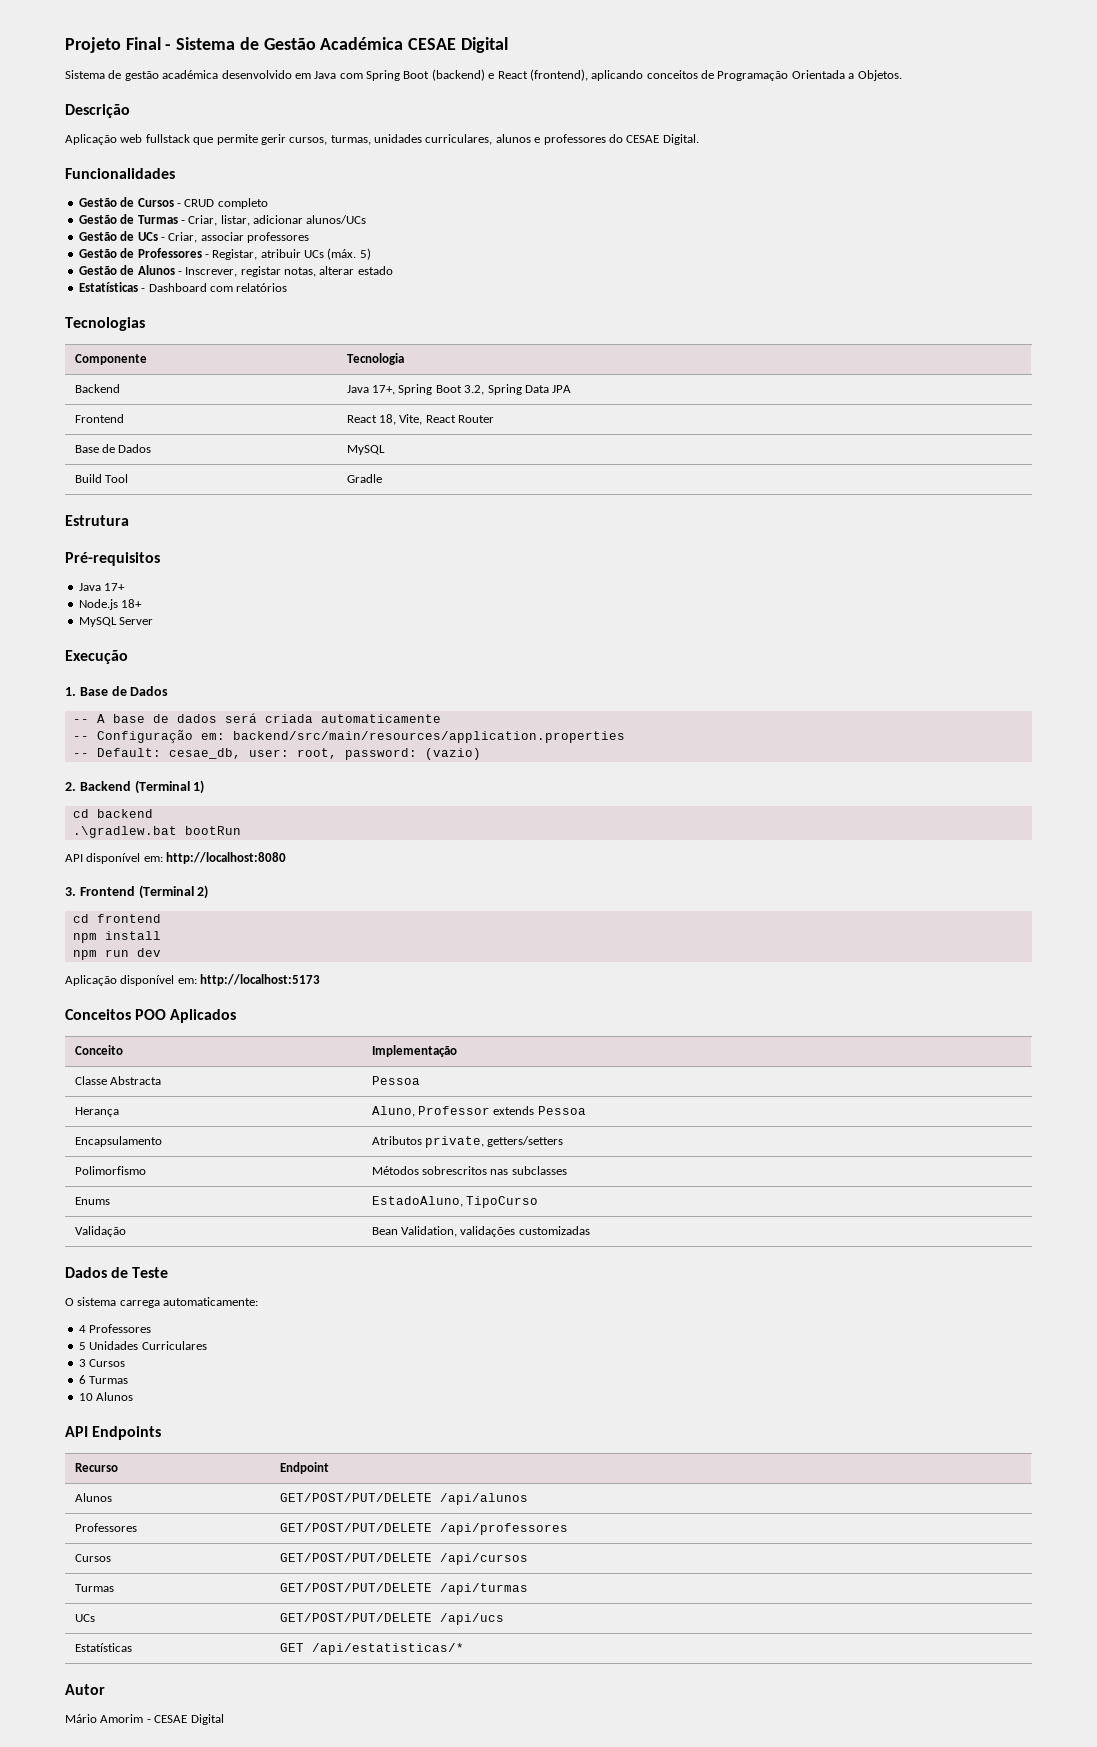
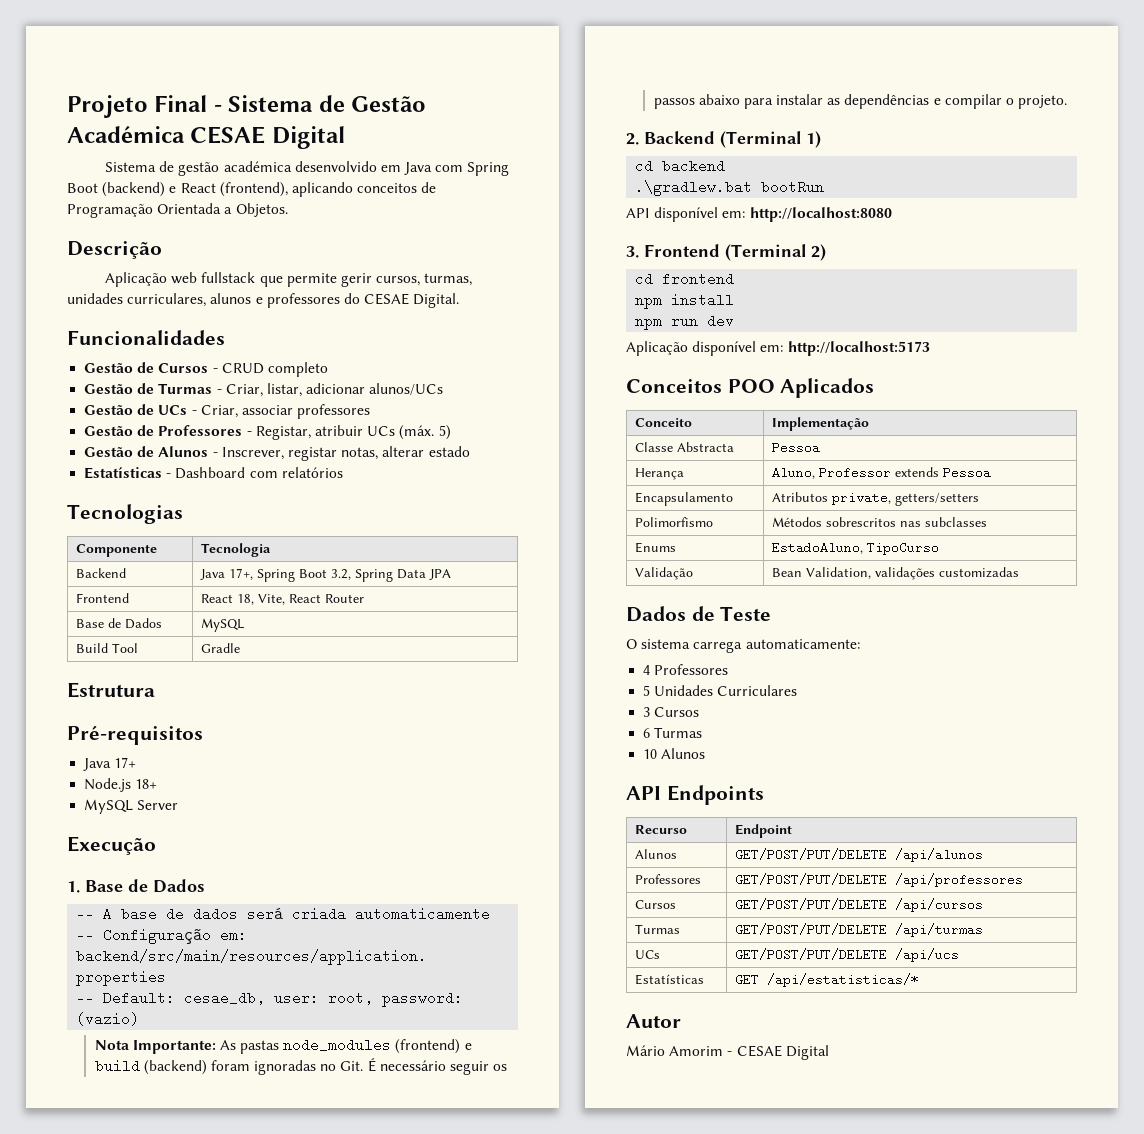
+ Nota Importante: As pastas node_modules (frontend) e build (backend) foram ignoradas no Git. É necessário seguir os passos abaixo para instalar as dependências e compilar o projeto.

